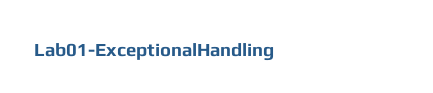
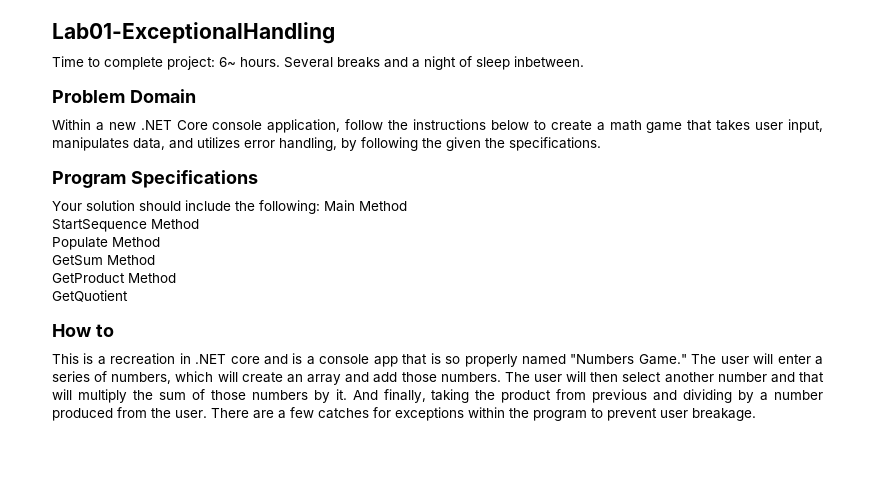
+ Time to complete project: 6~ hours. Several breaks and a night of sleep inbetween.
+ Problem Domain
+ Within a new .NET Core console application, follow the instructions below to create a math game that takes user input, manipulates data, and utilizes error handling, by following the given the specifications.
+ Program Specifications
+ Your solution should include the following: Main Method
+ StartSequence Method
+ Populate Method
+ GetSum Method
+ GetProduct Method
+ GetQuotient
+ How to
+ This is a recreation in .NET core and is a console app that is so properly named "Numbers Game." The user will enter a series of numbers, which will create an array and add those numbers. The user will then select another number and that will multiply the sum of those numbers by it. And finally, taking the product from previous and dividing by a number produced from the user. There are a few catches for exceptions within the program to prevent user breakage.

